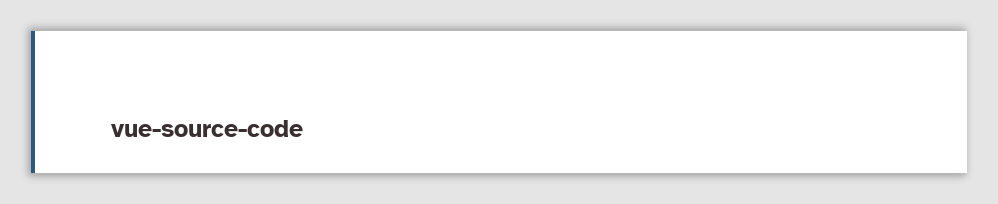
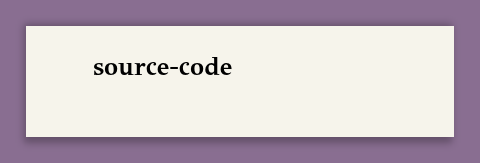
- vue-source-code
+ source-code

